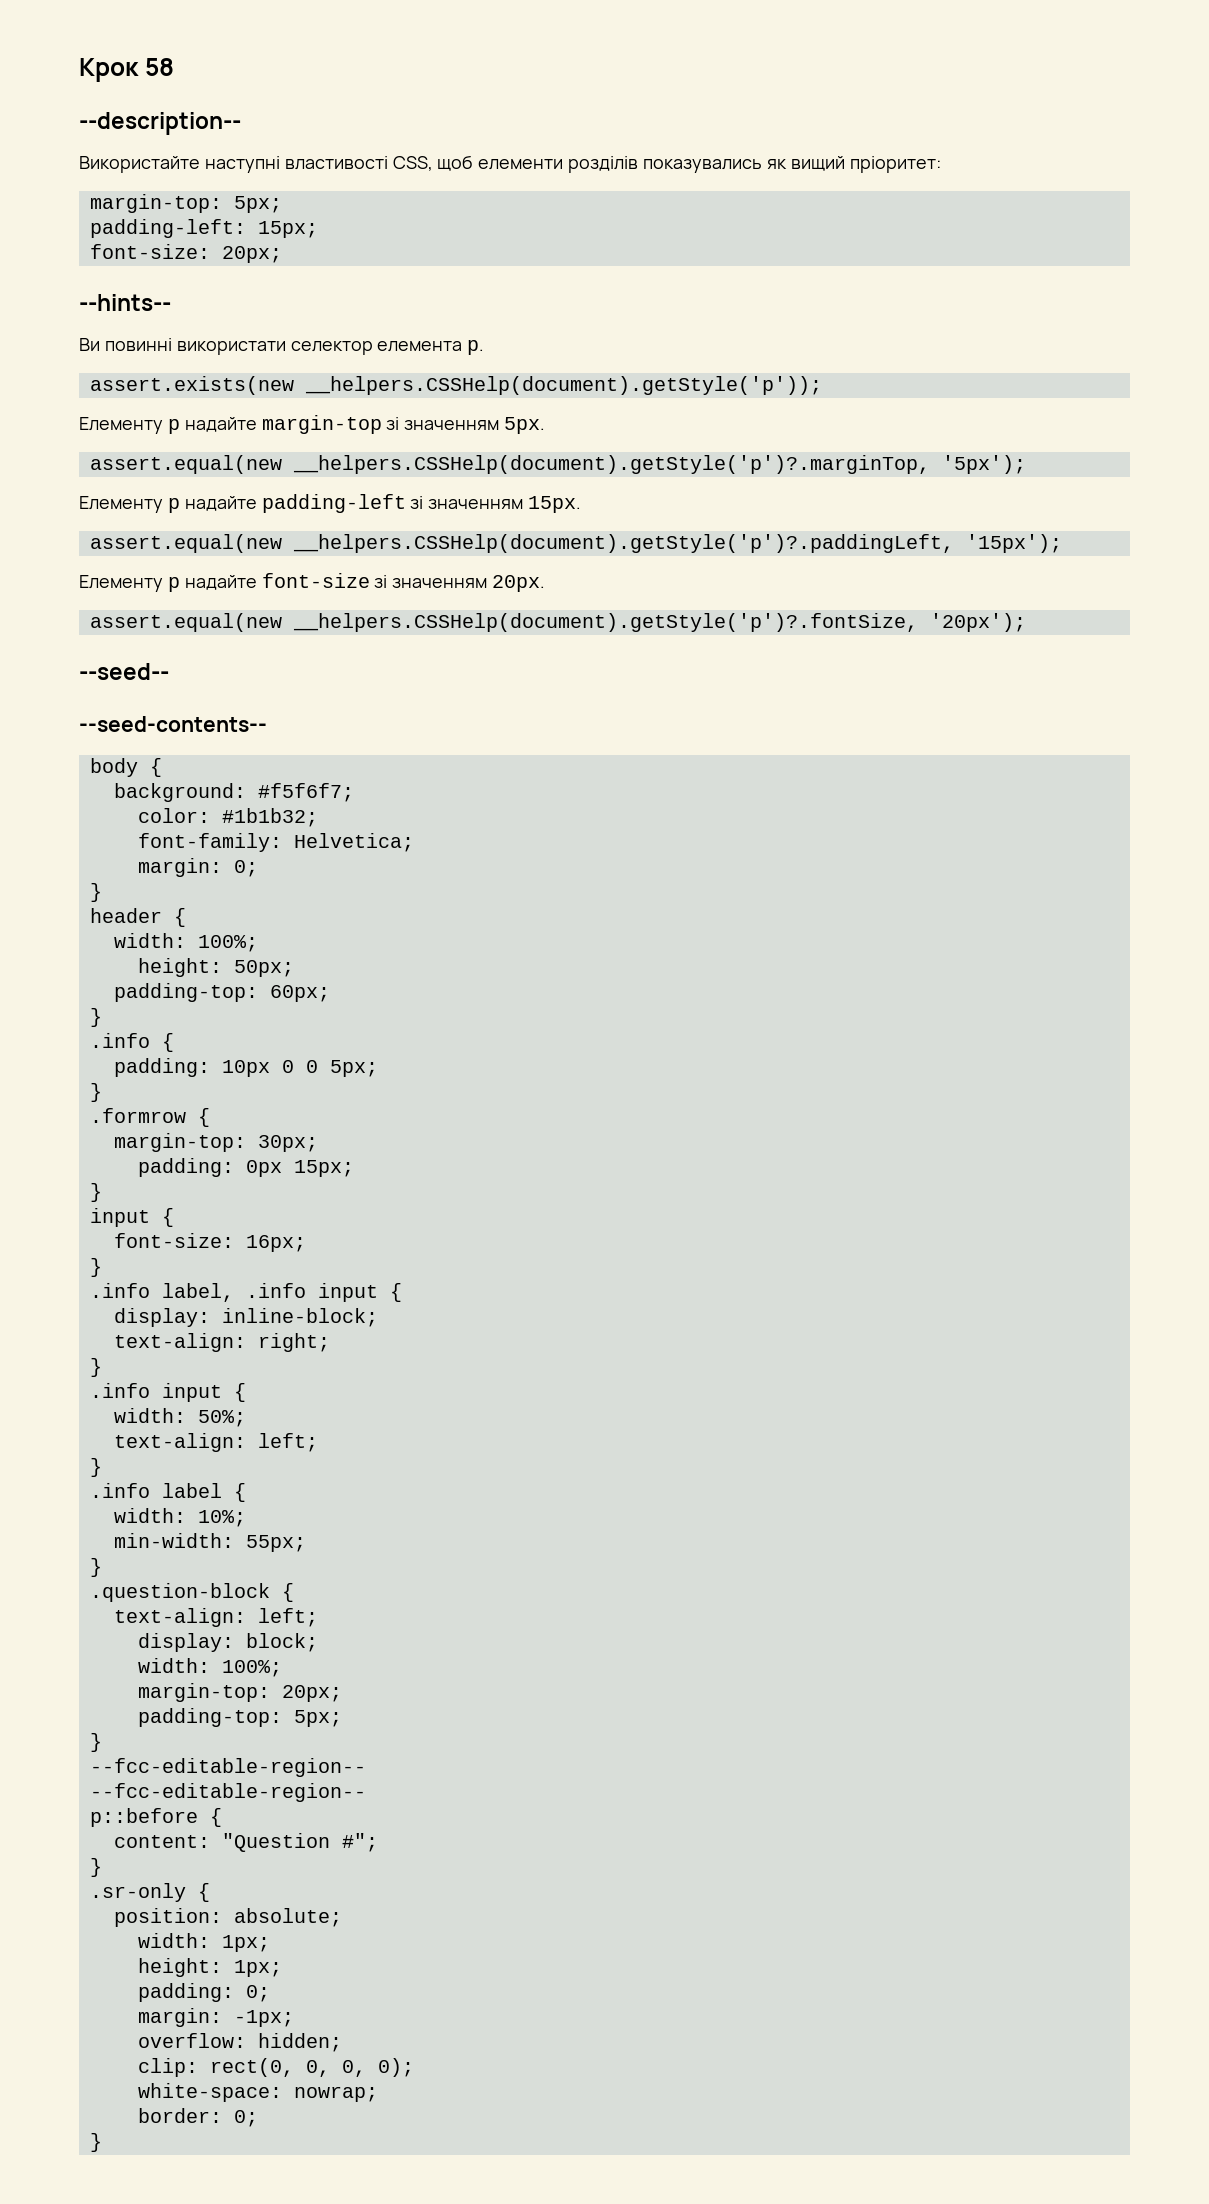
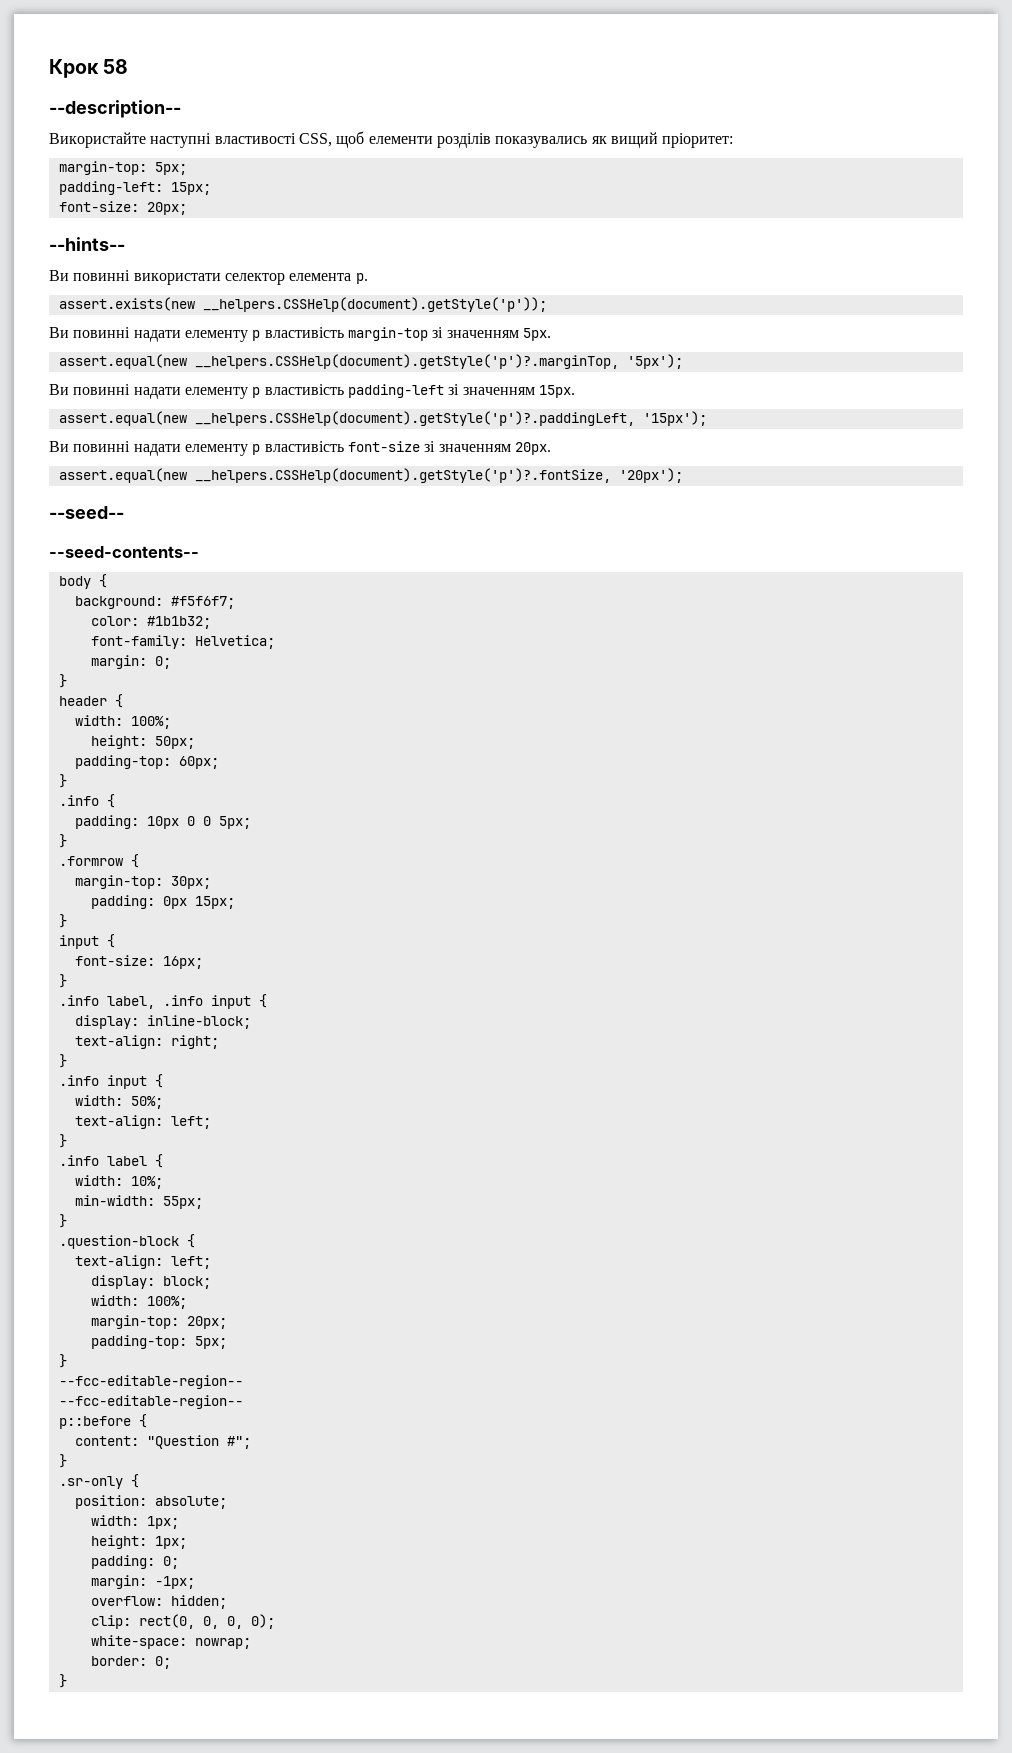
- Елементу p надайте margin-top зі значенням 5px.
+ Ви повинні надати елементу p властивість margin-top зі значенням 5px.
- Елементу p надайте padding-left зі значенням 15px.
+ Ви повинні надати елементу p властивість padding-left зі значенням 15px.
- Елементу p надайте font-size зі значенням 20px.
+ Ви повинні надати елементу p властивість font-size зі значенням 20px.

